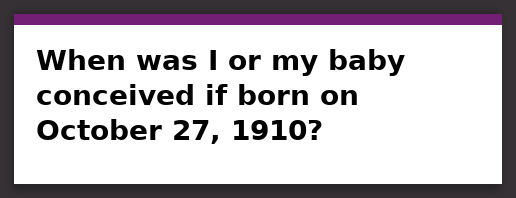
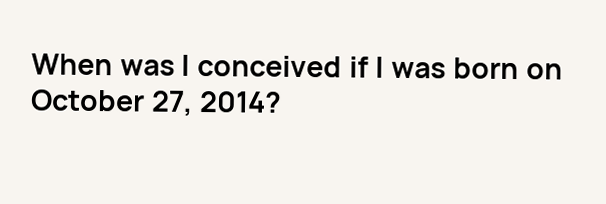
- When was I or my baby conceived if born on October 27, 1910?
+ When was I conceived if I was born on October 27, 2014?

